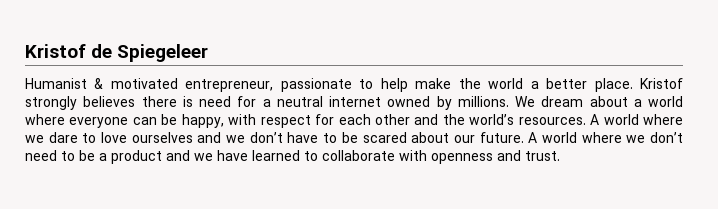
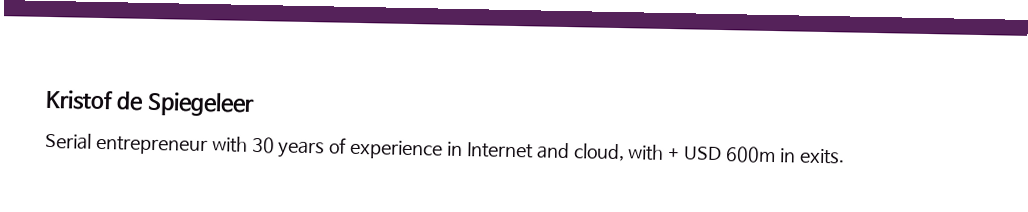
- Humanist & motivated entrepreneur, passionate to help make the world a better place. Kristof strongly believes there is need for a neutral internet owned by millions. We dream about a world where everyone can be happy, with respect for each other and the world’s resources. A world where we dare to love ourselves and we don’t have to be scared about our future. A world where we don’t need to be a product and we have learned to collaborate with openness and trust.
+ Serial entrepreneur with 30 years of experience in Internet and cloud, with + USD 600m in exits.

